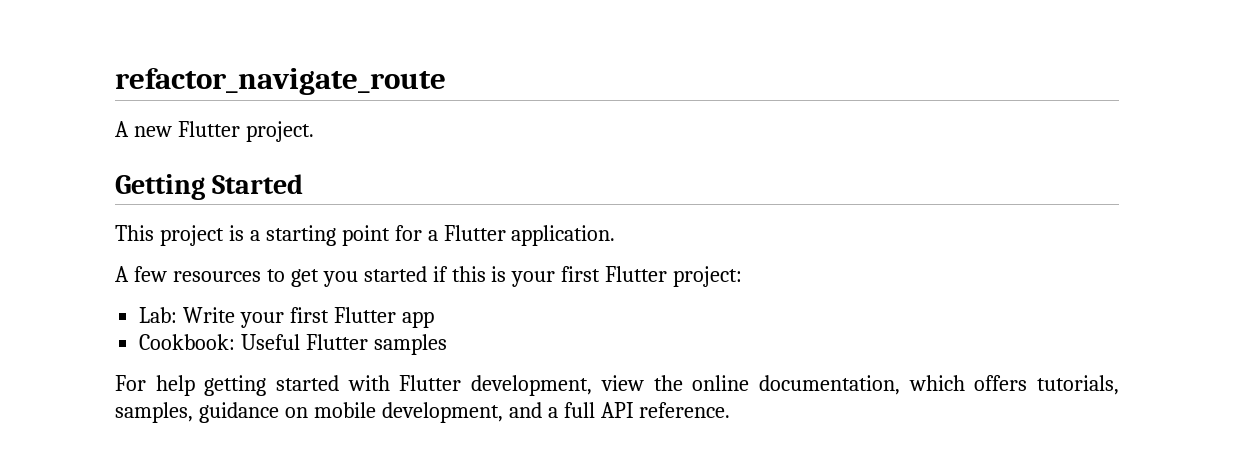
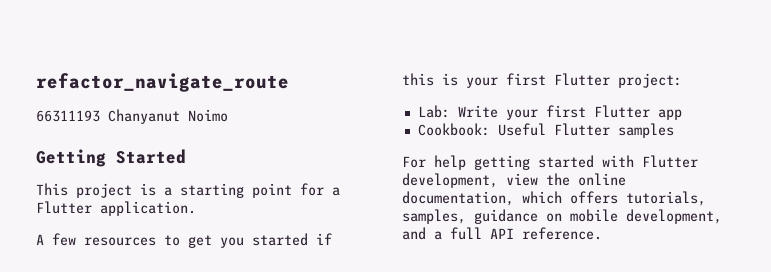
- A new Flutter project.
+ 66311193 Chanyanut Noimo

